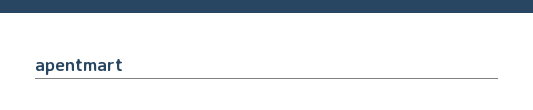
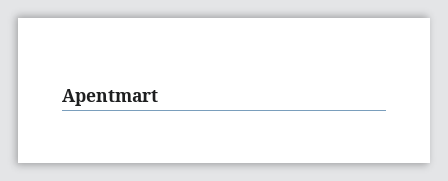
- apentmart
+ Apentmart

